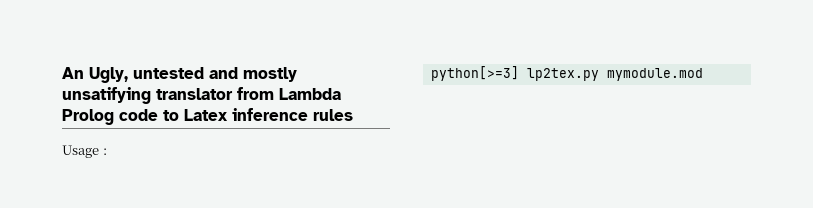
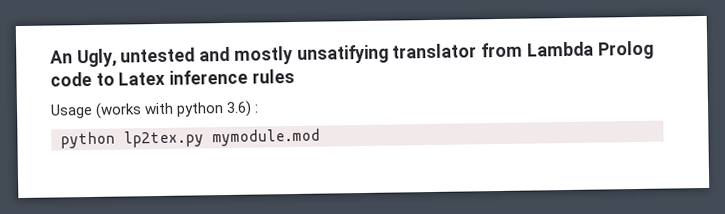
- Usage :
+ Usage (works with python 3.6) :
- python[>=3] lp2tex.py mymodule.mod
+ python lp2tex.py mymodule.mod

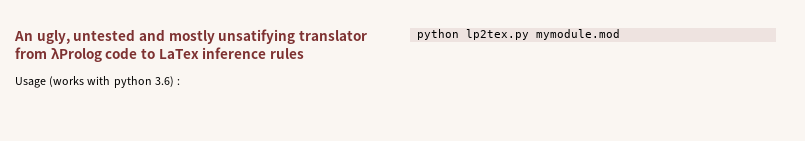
- An Ugly, untested and mostly unsatifying translator from Lambda Prolog code to Latex inference rules
+ An ugly, untested and mostly unsatifying translator from λProlog code to LaTex inference rules

